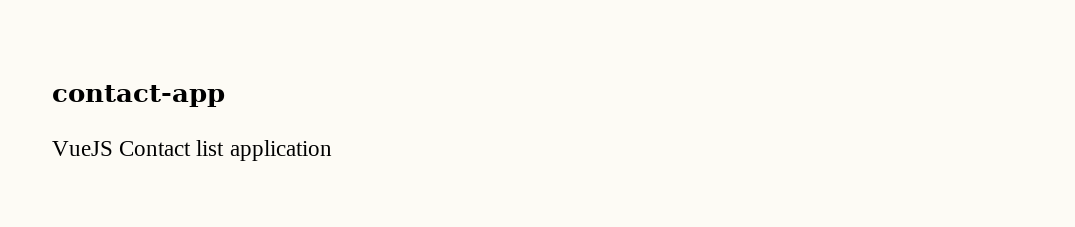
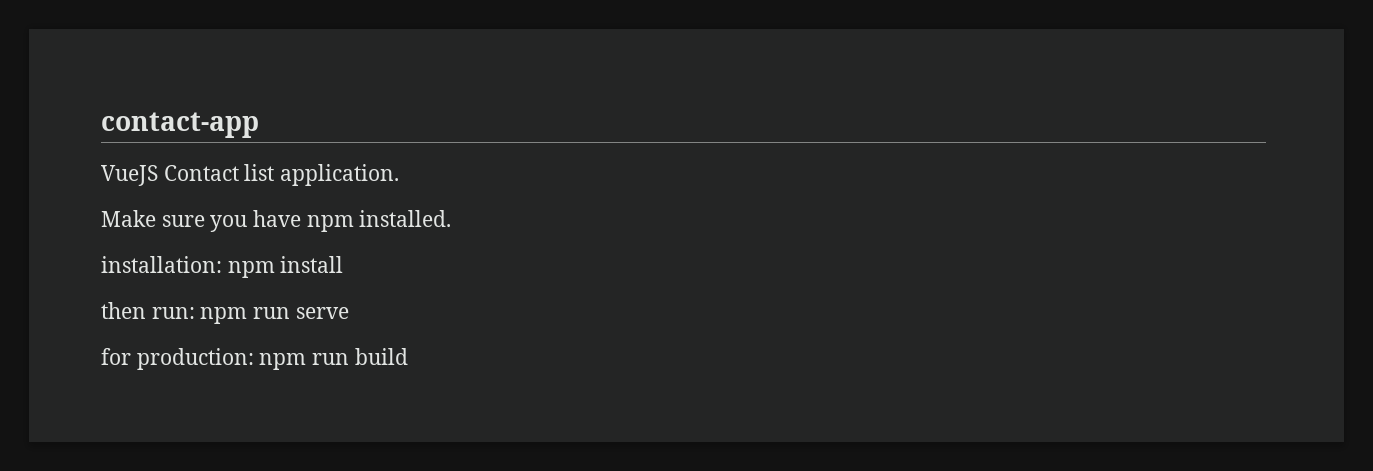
- VueJS Contact list application
+ VueJS Contact list application.
+ Make sure you have npm installed.
+ installation: npm install
+ then run: npm run serve
+ for production: npm run build

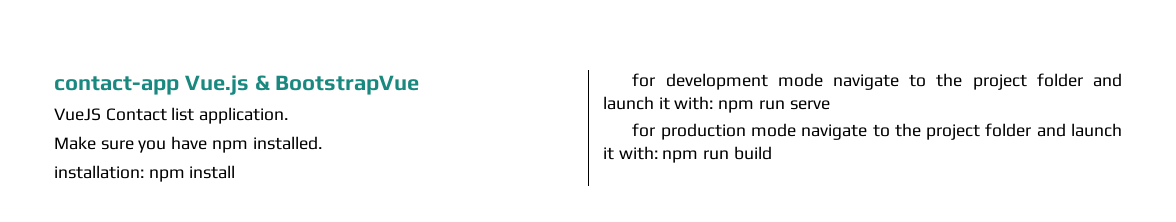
- contact-app
+ contact-app Vue.js & BootstrapVue
- then run: npm run serve
- for production: npm run build
+ for development mode navigate to the project folder and launch it with: npm run serve
+ for production mode navigate to the project folder and launch it with: npm run build

